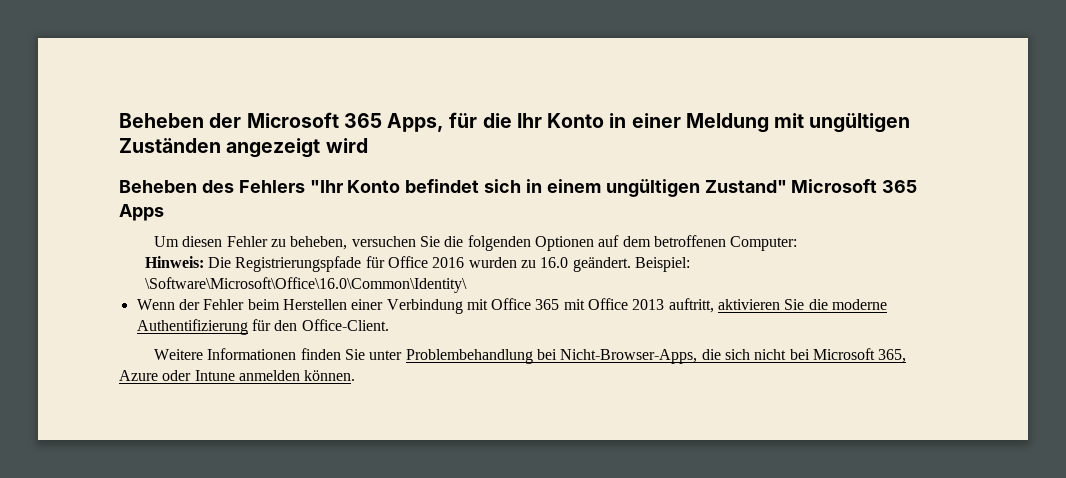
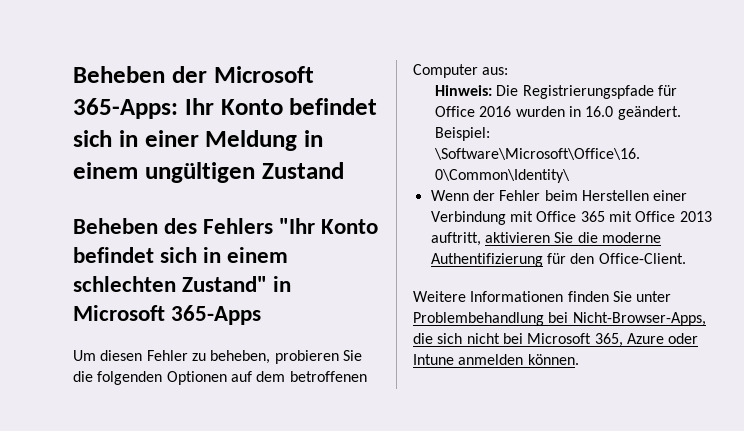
- Beheben der Microsoft 365 Apps, für die Ihr Konto in einer Meldung mit ungültigen Zuständen angezeigt wird
+ Beheben der Microsoft 365-Apps: Ihr Konto befindet sich in einer Meldung in einem ungültigen Zustand
- Beheben des Fehlers "Ihr Konto befindet sich in einem ungültigen Zustand" Microsoft 365 Apps
+ Beheben des Fehlers "Ihr Konto befindet sich in einem schlechten Zustand" in Microsoft 365-Apps
- Um diesen Fehler zu beheben, versuchen Sie die folgenden Optionen auf dem betroffenen Computer:
+ Um diesen Fehler zu beheben, probieren Sie die folgenden Optionen auf dem betroffenen Computer aus:
- Hinweis: Die Registrierungspfade für Office 2016 wurden zu 16.0 geändert.
+ Hinweis: Die Registrierungspfade für Office 2016 wurden in 16.0 geändert.

